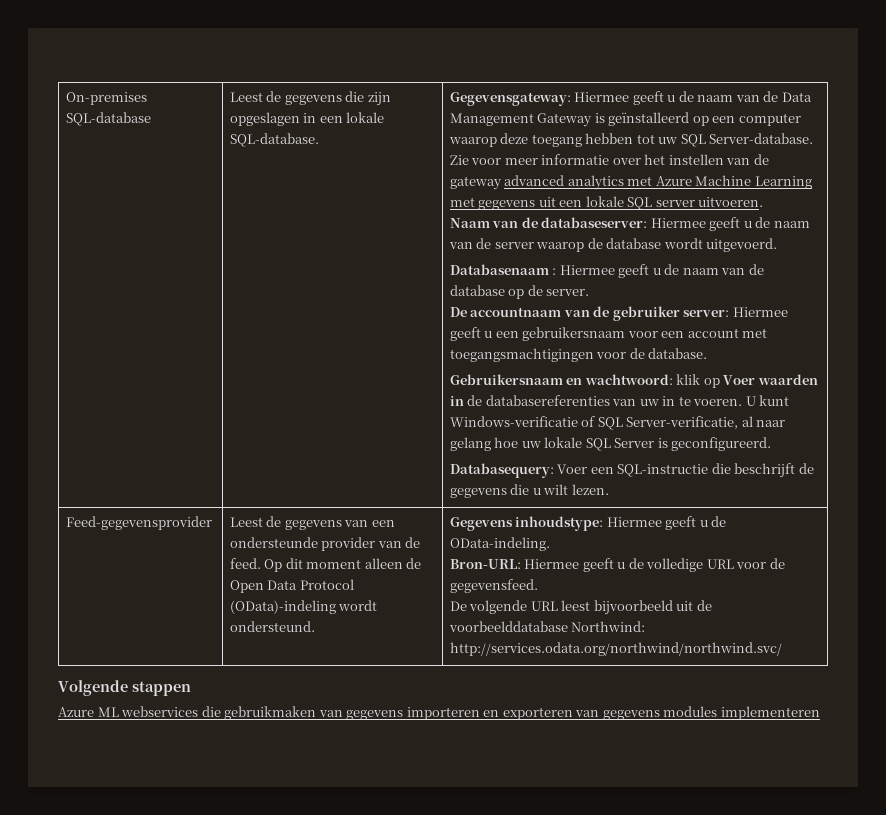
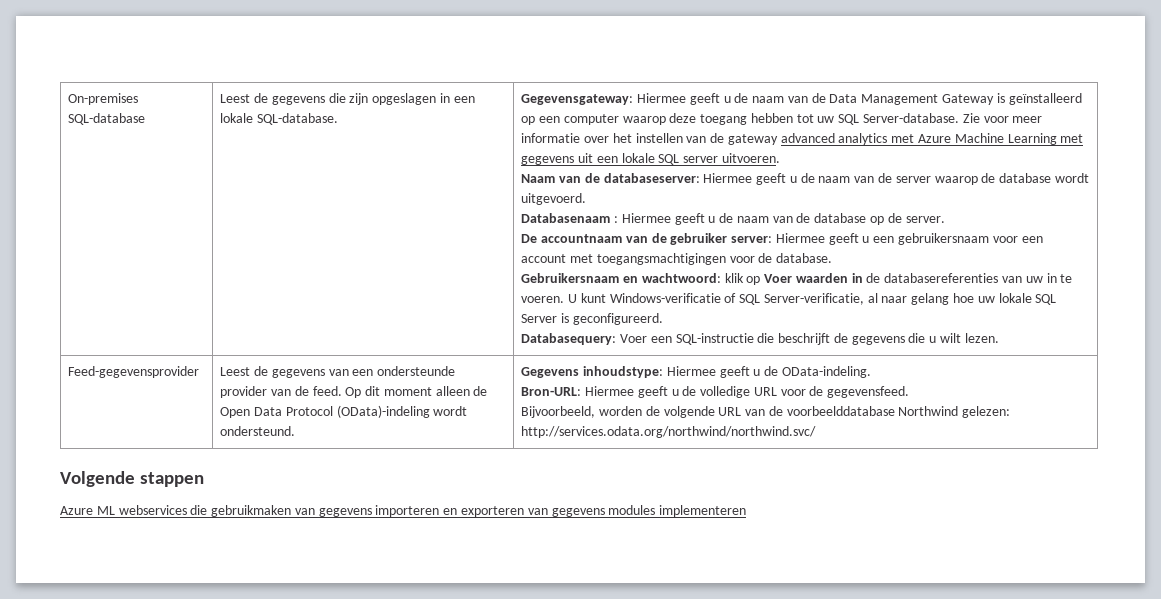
- De volgende URL leest bijvoorbeeld uit de voorbeelddatabase Northwind: http://services.odata.org/northwind/northwind.svc/
+ Bijvoorbeeld, worden de volgende URL van de voorbeelddatabase Northwind gelezen: http://services.odata.org/northwind/northwind.svc/

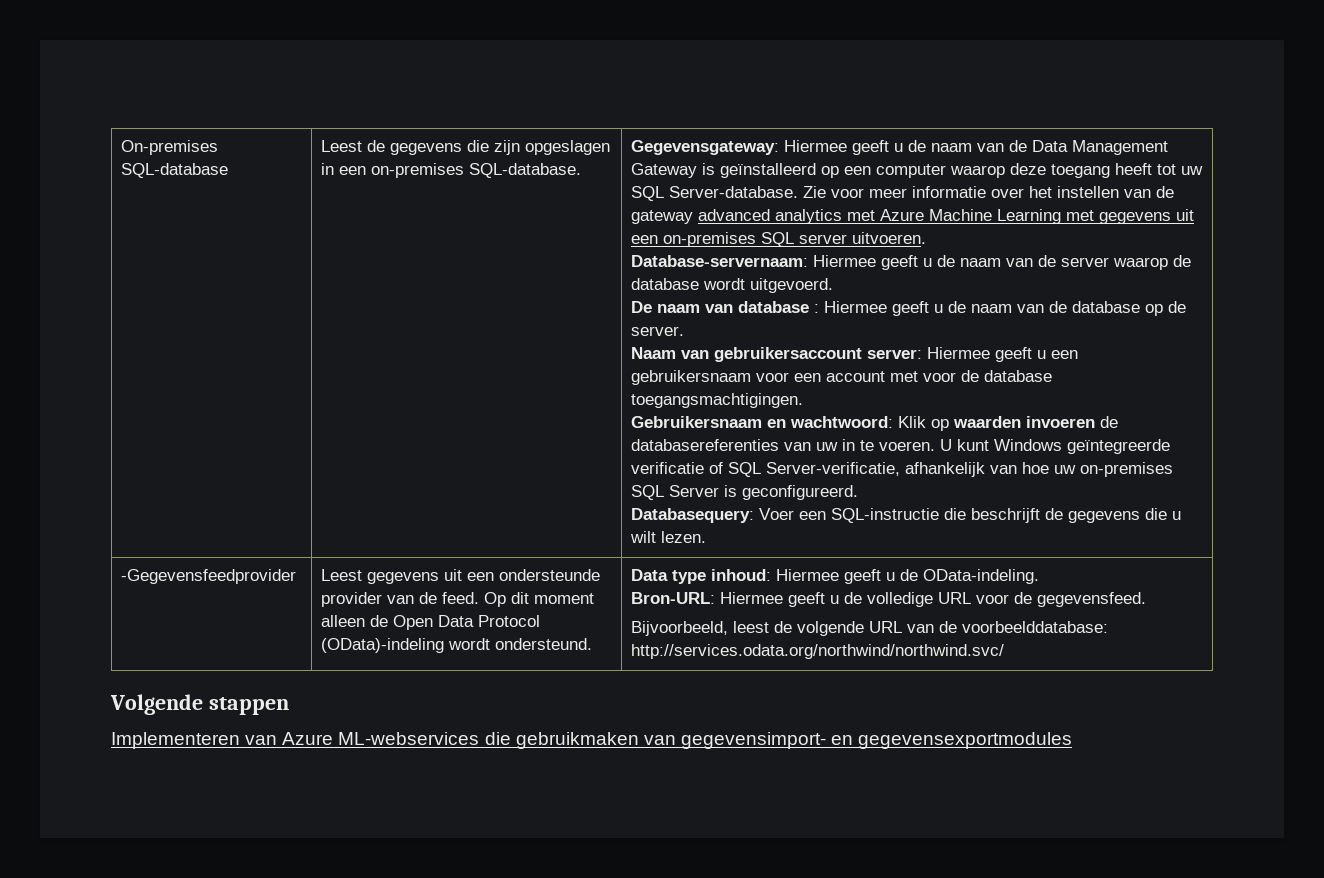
- Leest de gegevens die zijn opgeslagen in een lokale SQL-database.
+ Leest de gegevens die zijn opgeslagen in een on-premises SQL-database.
- Gegevensgateway: Hiermee geeft u de naam van de Data Management Gateway is geïnstalleerd op een computer waarop deze toegang hebben tot uw SQL Server-database.
+ Gegevensgateway: Hiermee geeft u de naam van de Data Management Gateway is geïnstalleerd op een computer waarop deze toegang heeft tot uw SQL Server-database.
- Zie voor meer informatie over het instellen van de gateway advanced analytics met Azure Machine Learning met gegevens uit een lokale SQL server uitvoeren.
+ Zie voor meer informatie over het instellen van de gateway advanced analytics met Azure Machine Learning met gegevens uit een on-premises SQL server uitvoeren.
- Naam van de databaseserver: Hiermee geeft u de naam van de server waarop de database wordt uitgevoerd.
+ Database-servernaam: Hiermee geeft u de naam van de server waarop de database wordt uitgevoerd.
- Databasenaam : Hiermee geeft u de naam van de database op de server.
+ De naam van database : Hiermee geeft u de naam van de database op de server.
- De accountnaam van de gebruiker server: Hiermee geeft u een gebruikersnaam voor een account met toegangsmachtigingen voor de database.
+ Naam van gebruikersaccount server: Hiermee geeft u een gebruikersnaam voor een account met voor de database toegangsmachtigingen.
- Gebruikersnaam en wachtwoord: klik op Voer waarden in de databasereferenties van uw in te voeren.
+ Gebruikersnaam en wachtwoord: Klik op waarden invoeren de databasereferenties van uw in te voeren.
- U kunt Windows-verificatie of SQL Server-verificatie, al naar gelang hoe uw lokale SQL Server is geconfigureerd.
+ U kunt Windows geïntegreerde verificatie of SQL Server-verificatie, afhankelijk van hoe uw on-premises SQL Server is geconfigureerd.
- Feed-gegevensprovider | Leest de gegevens van een ondersteunde provider van de feed.
+ -Gegevensfeedprovider | Leest gegevens uit een ondersteunde provider van de feed.
- Gegevens inhoudstype: Hiermee geeft u de OData-indeling.
+ Data type inhoud: Hiermee geeft u de OData-indeling.
- Bijvoorbeeld, worden de volgende URL van de voorbeelddatabase Northwind gelezen: http://services.odata.org/northwind/northwind.svc/
+ Bijvoorbeeld, leest de volgende URL van de voorbeelddatabase: http://services.odata.org/northwind/northwind.svc/
- Azure ML webservices die gebruikmaken van gegevens importeren en exporteren van gegevens modules implementeren
+ Implementeren van Azure ML-webservices die gebruikmaken van gegevensimport- en gegevensexportmodules

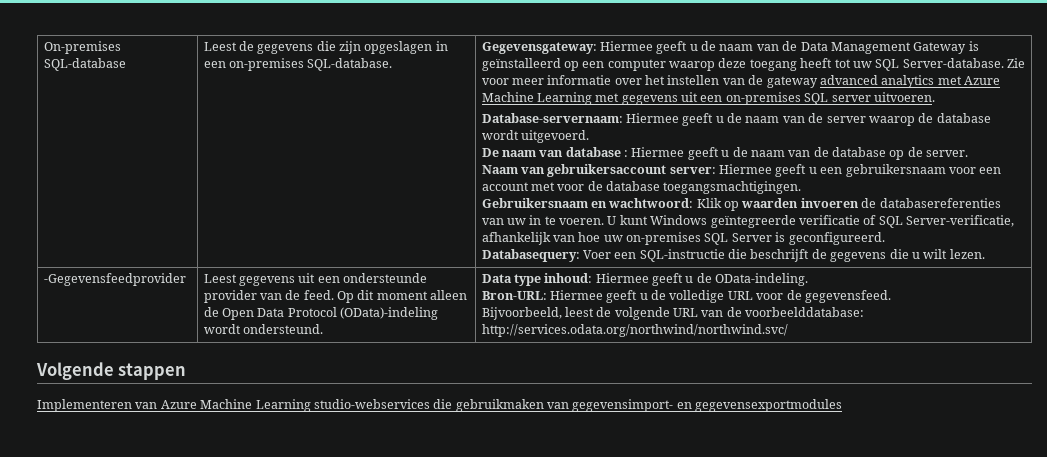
- Implementeren van Azure ML-webservices die gebruikmaken van gegevensimport- en gegevensexportmodules
+ Implementeren van Azure Machine Learning studio-webservices die gebruikmaken van gegevensimport- en gegevensexportmodules

